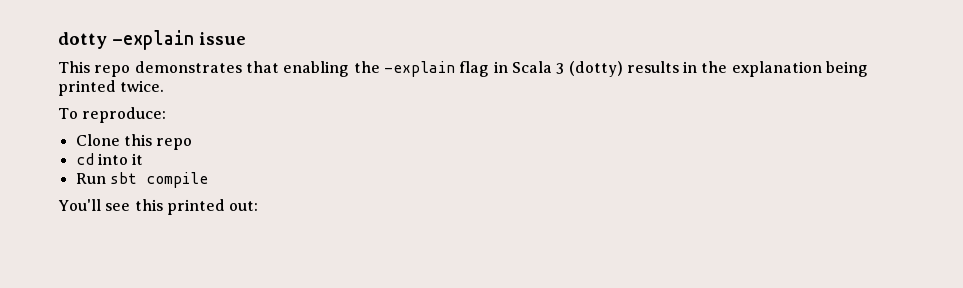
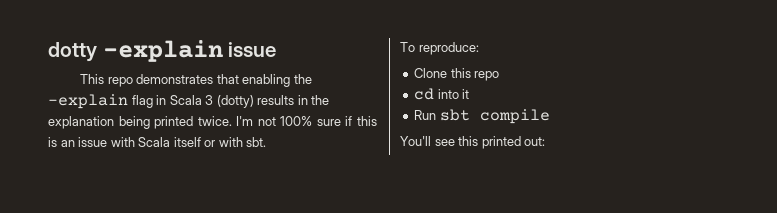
+ I'm not 100% sure if this is an issue with Scala itself or with sbt.

